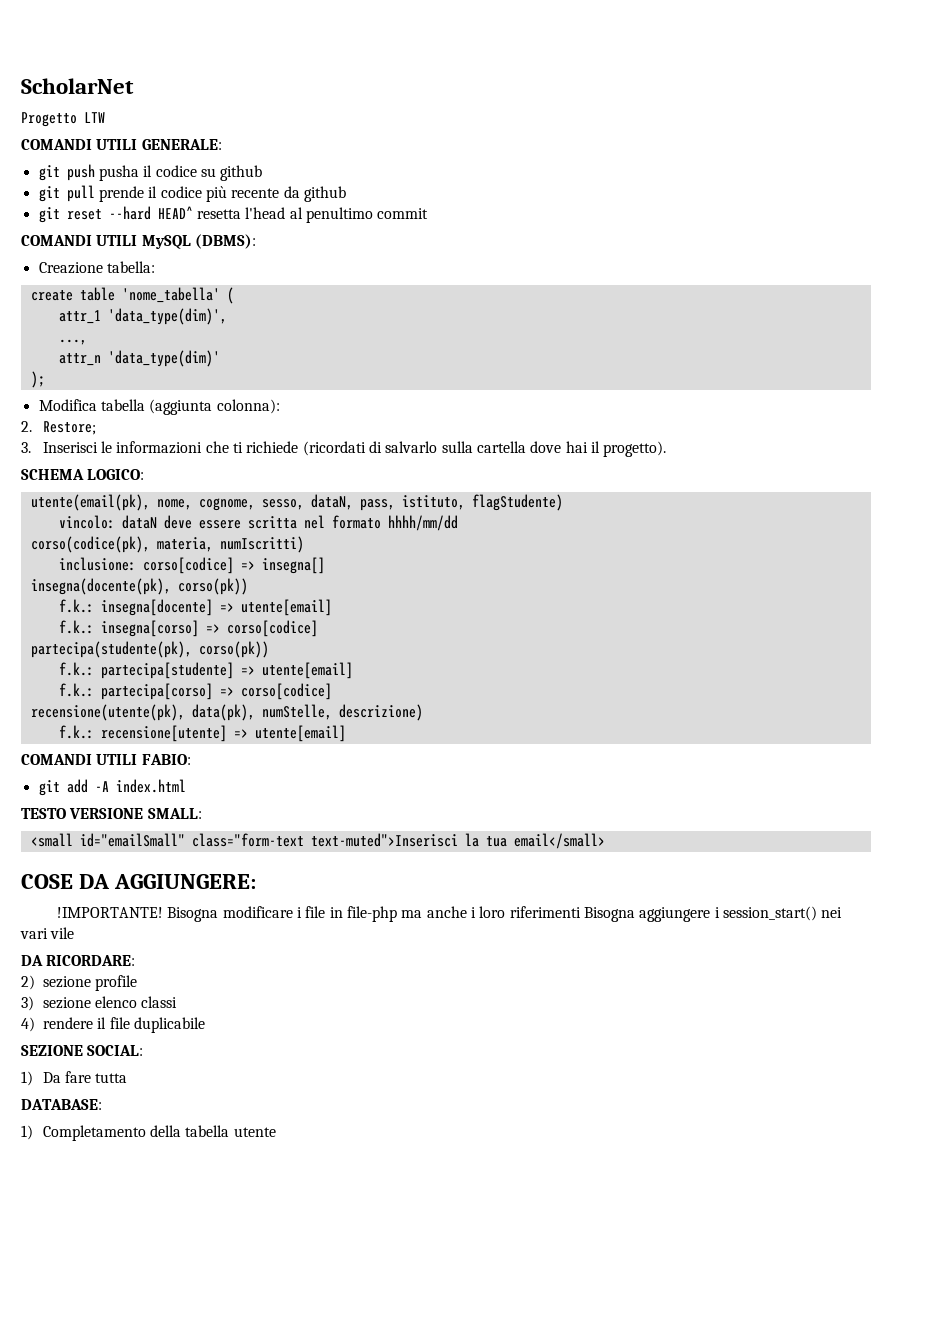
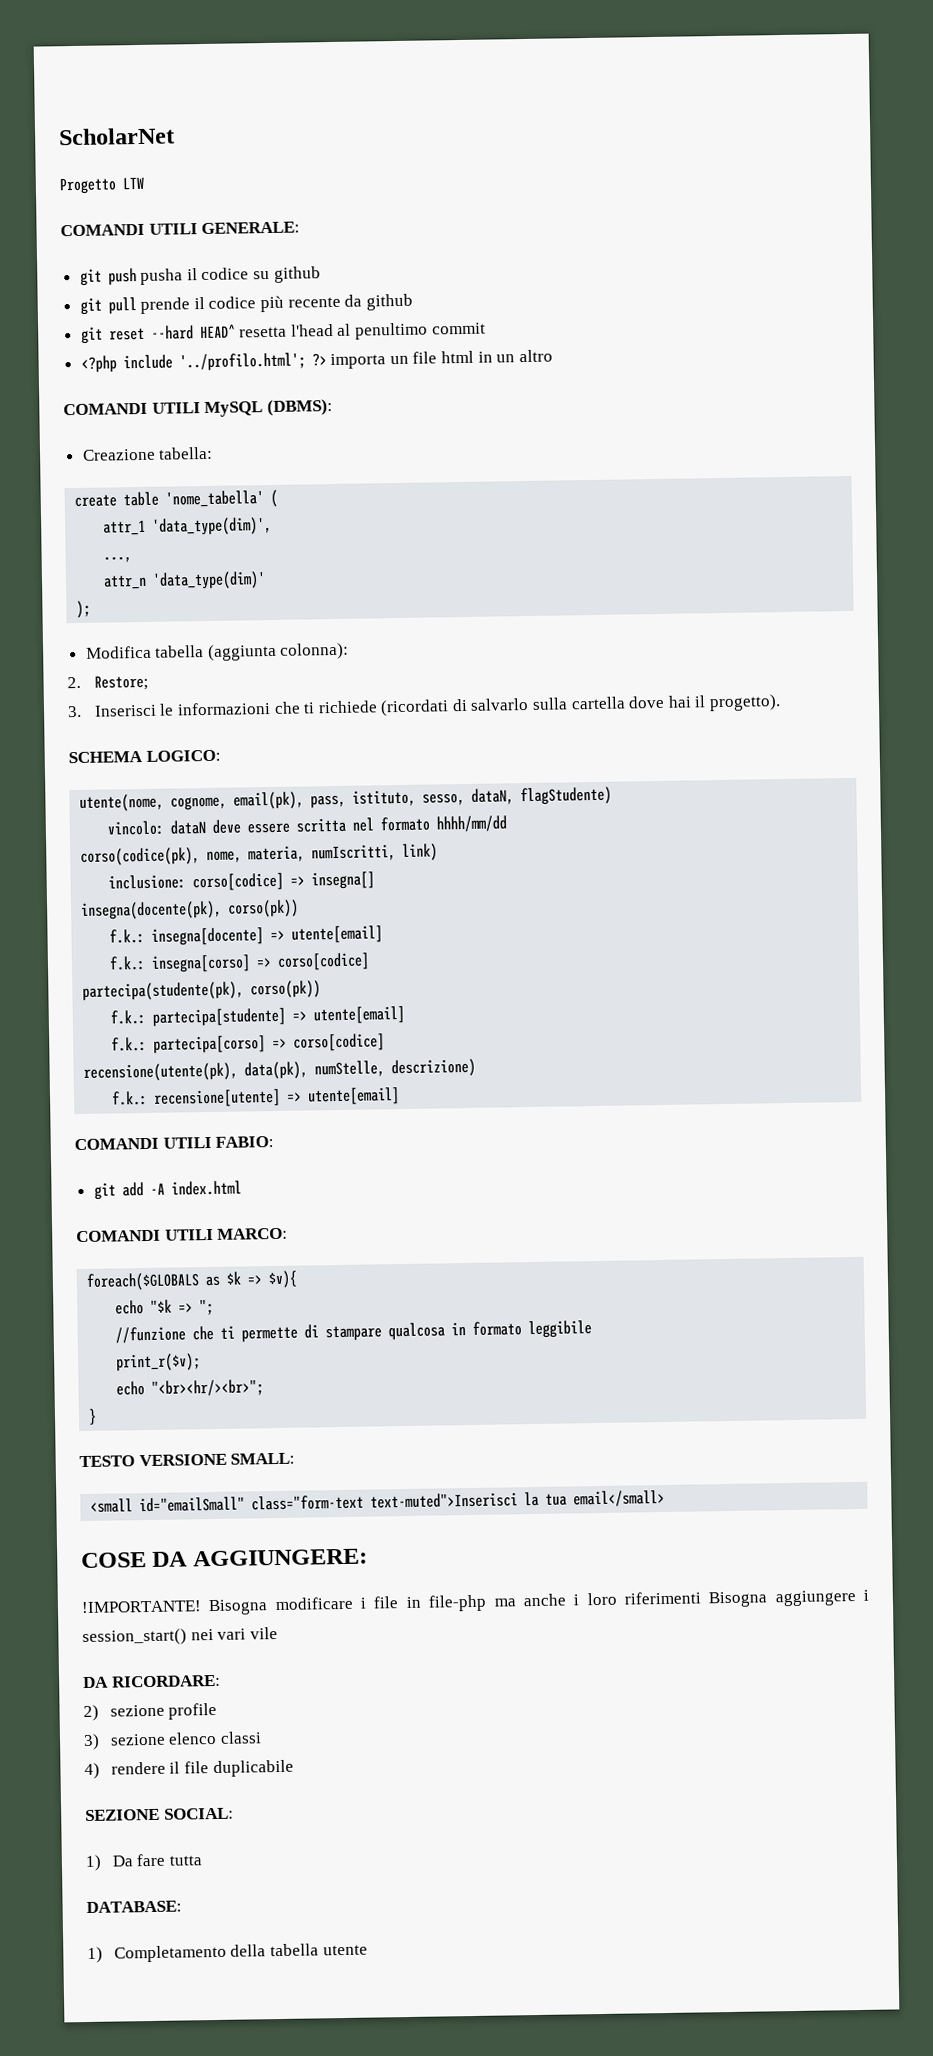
+ <?php include '../profilo.html'; ?> importa un file html in un altro
- utente(email(pk), nome, cognome, sesso, dataN, pass, istituto, flagStudente)
+ utente(nome, cognome, email(pk), pass, istituto, sesso, dataN, flagStudente)
- corso(codice(pk), materia, numIscritti)
+ corso(codice(pk), nome, materia, numIscritti, link)
+ COMANDI UTILI MARCO:
+ foreach($GLOBALS as $k => $v){
+ echo "$k => ";
+ //funzione che ti permette di stampare qualcosa in formato leggibile
+ print_r($v);
+ echo "<br><hr/><br>";
+ }

